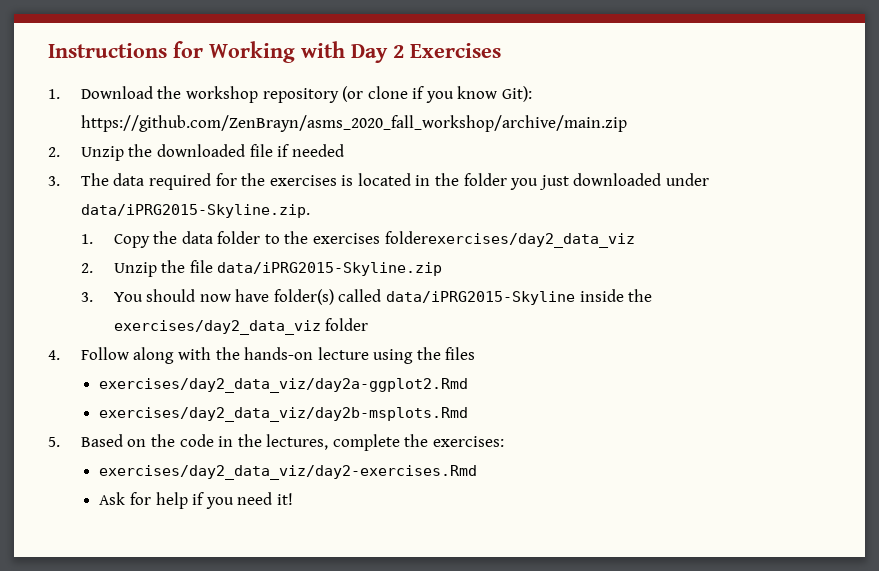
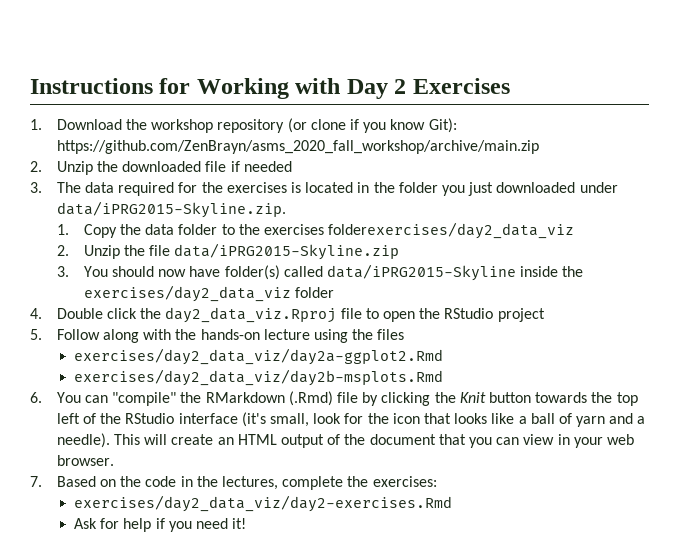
- 4. Follow along with the hands-on lecture using the files
+ 4. Double click the day2_data_viz.Rproj file to open the RStudio project
+ 5. Follow along with the hands-on lecture using the files
- 5. Based on the code in the lectures, complete the exercises:
+ 6. You can "compile" the RMarkdown (.Rmd) file by clicking the Knit button towards the top left of the RStudio interface (it's small, look for the icon that looks like a ball of yarn and a needle). This will create an HTML output of the document that you can view in your web browser.
+ 7. Based on the code in the lectures, complete the exercises:

